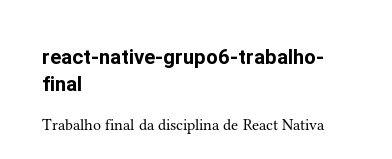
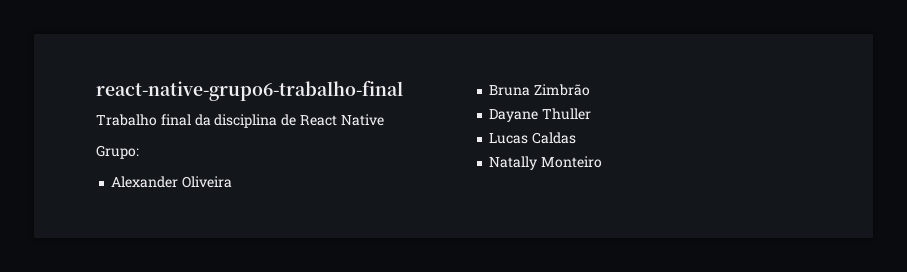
- Trabalho final da disciplina de React Nativa
+ Trabalho final da disciplina de React Native
+ Grupo:
+ Alexander Oliveira
+ Bruna Zimbrão
+ Dayane Thuller
+ Lucas Caldas
+ Natally Monteiro

